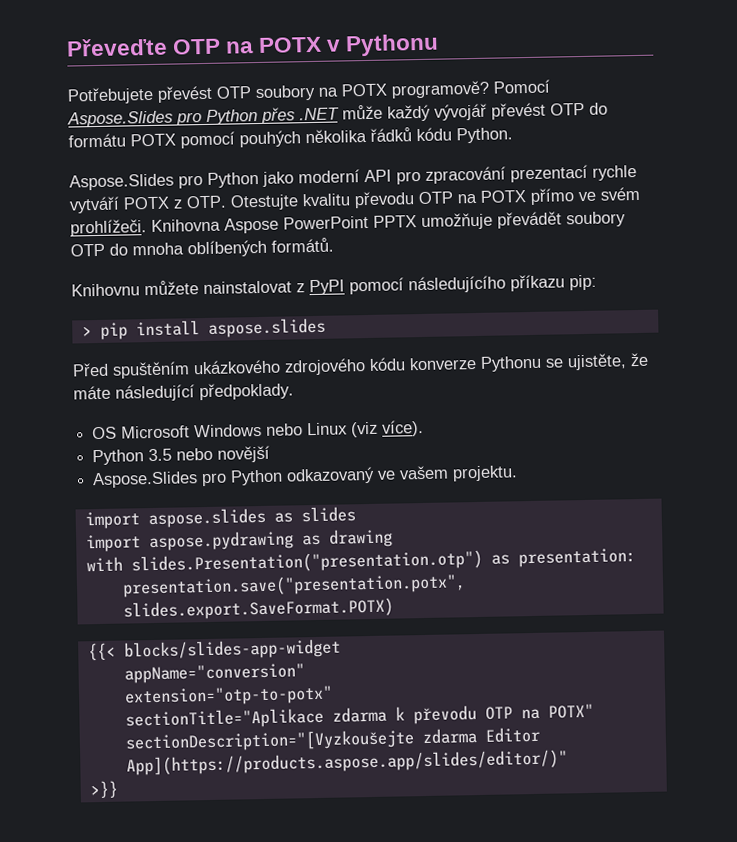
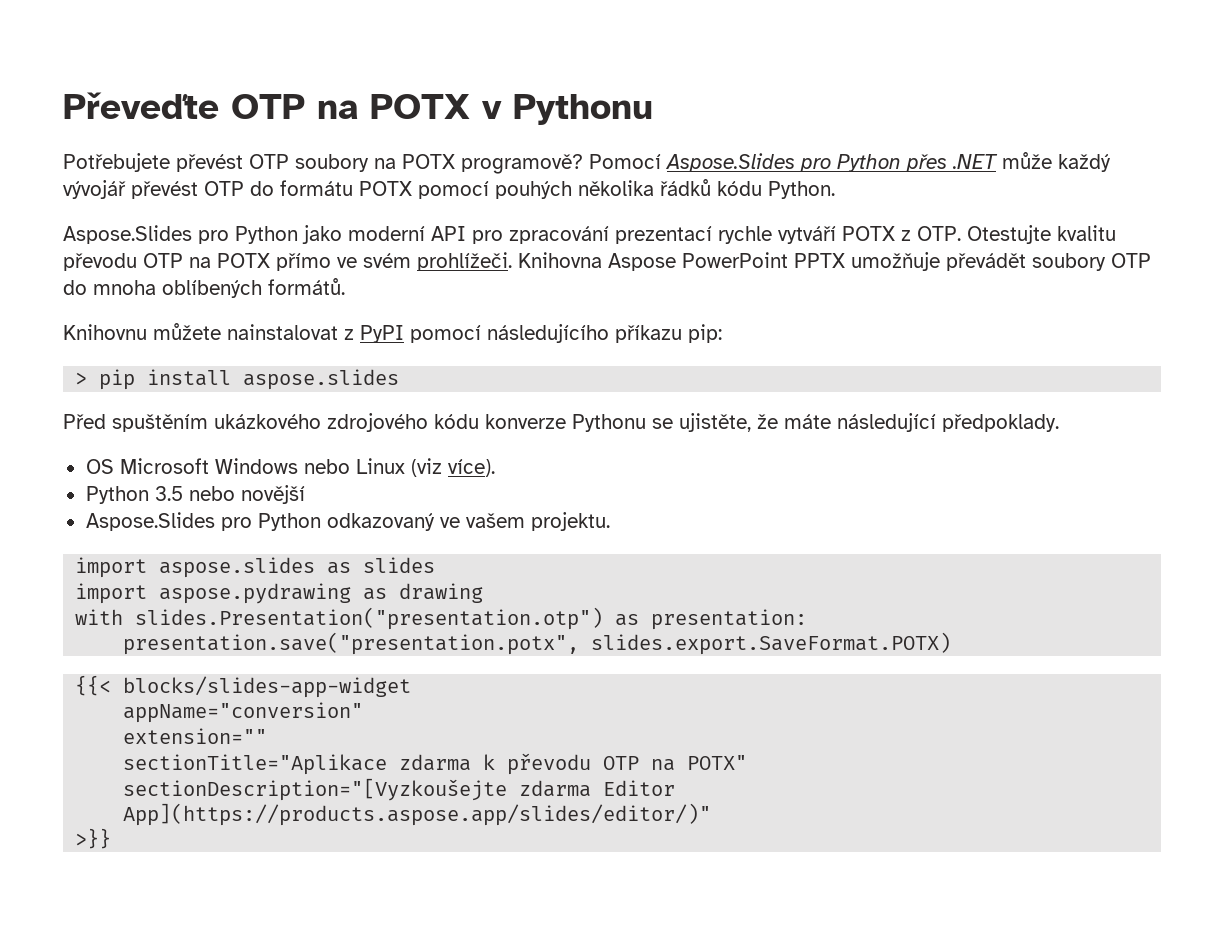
- extension="otp-to-potx"
+ extension=""

